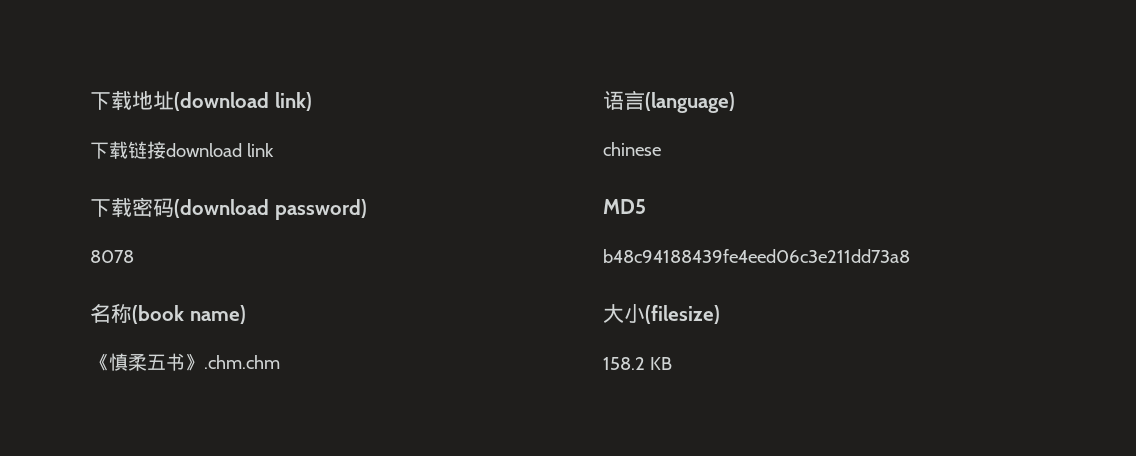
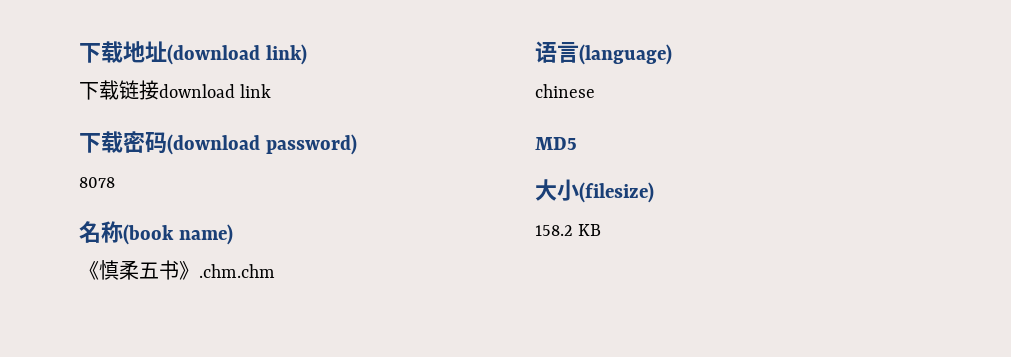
- b48c94188439fe4eed06c3e211dd73a8

